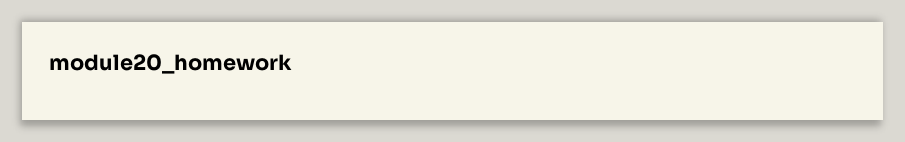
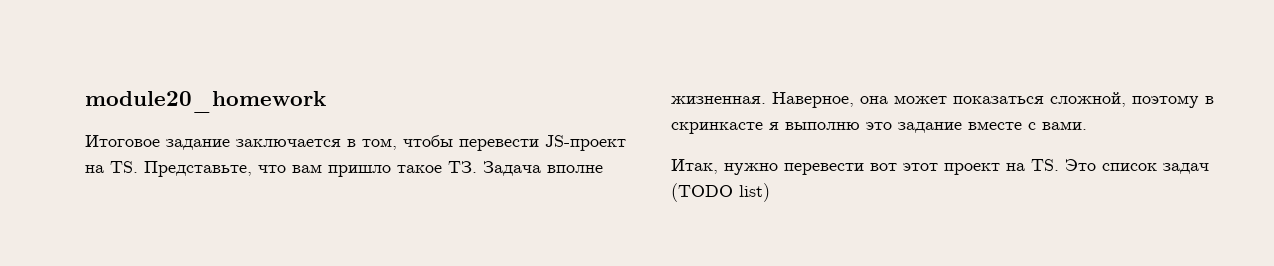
+ Итоговое задание заключается в том, чтобы перевести JS-проект на TS. Представьте, что вам пришло такое ТЗ. Задача вполне жизненная. Наверное, она может показаться сложной, поэтому в скринкасте я выполню это задание вместе с вами.
+ Итак, нужно перевести вот этот проект на TS. Это список задач (TODO list)

